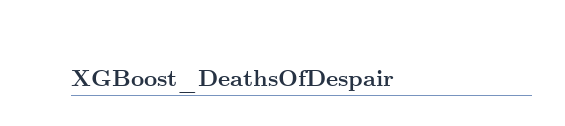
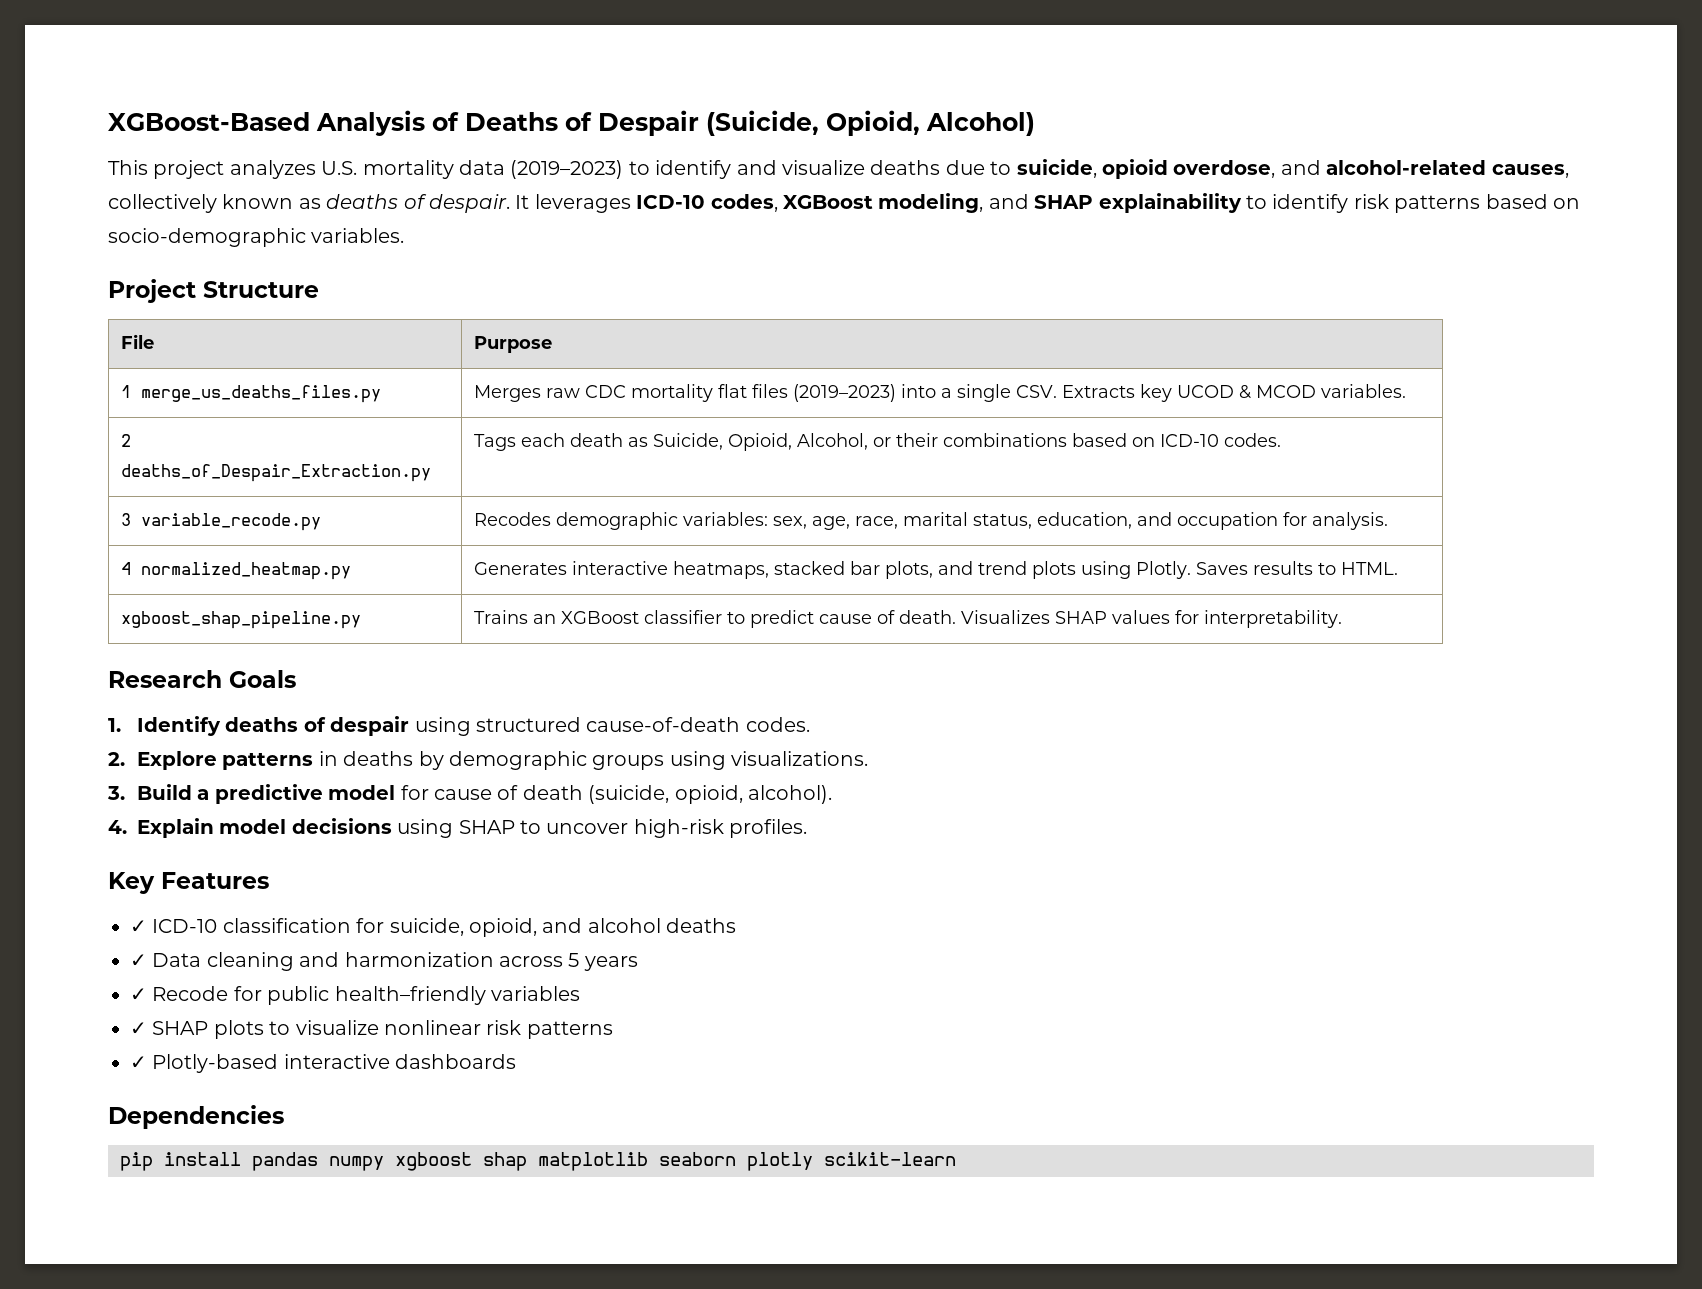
- XGBoost_DeathsOfDespair
+ XGBoost-Based Analysis of Deaths of Despair (Suicide, Opioid, Alcohol)
+ This project analyzes U.S. mortality data (2019–2023) to identify and visualize deaths due to suicide, opioid overdose, and alcohol-related causes, collectively known as deaths of despair. It leverages ICD-10 codes, XGBoost modeling, and SHAP explainability to identify risk patterns based on socio-demographic variables.
+ Project Structure
+ File | Purpose
+ 1 merge_us_deaths_files.py | Merges raw CDC mortality flat files (2019–2023) into a single CSV. Extracts key UCOD & MCOD variables.
+ 2 deaths_of_Despair_Extraction.py | Tags each death as Suicide, Opioid, Alcohol, or their combinations based on ICD-10 codes.
+ 3 variable_recode.py | Recodes demographic variables: sex, age, race, marital status, education, and occupation for analysis.
+ 4 normalized_heatmap.py | Generates interactive heatmaps, stacked bar plots, and trend plots using Plotly. Saves results to HTML.
+ xgboost_shap_pipeline.py | Trains an XGBoost classifier to predict cause of death. Visualizes SHAP values for interpretability.
+ Research Goals
+ 1. Identify deaths of despair using structured cause-of-death codes.
+ 2. Explore patterns in deaths by demographic groups using visualizations.
+ 3. Build a predictive model for cause of death (suicide, opioid, alcohol).
+ 4. Explain model decisions using SHAP to uncover high-risk profiles.
+ Key Features
+ ✓ ICD-10 classification for suicide, opioid, and alcohol deaths
+ ✓ Data cleaning and harmonization across 5 years
+ ✓ Recode for public health–friendly variables
+ ✓ SHAP plots to visualize nonlinear risk patterns
+ ✓ Plotly-based interactive dashboards
+ Dependencies
+ pip install pandas numpy xgboost shap matplotlib seaborn plotly scikit-learn

